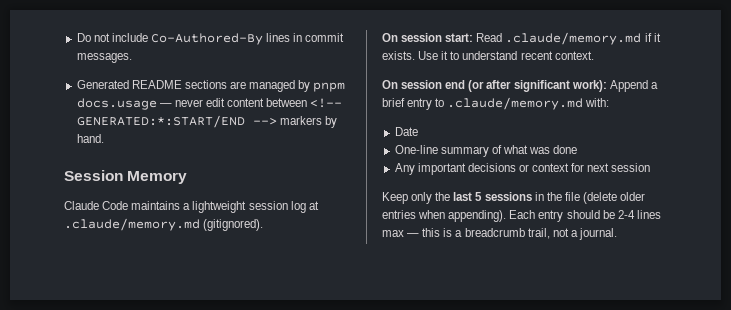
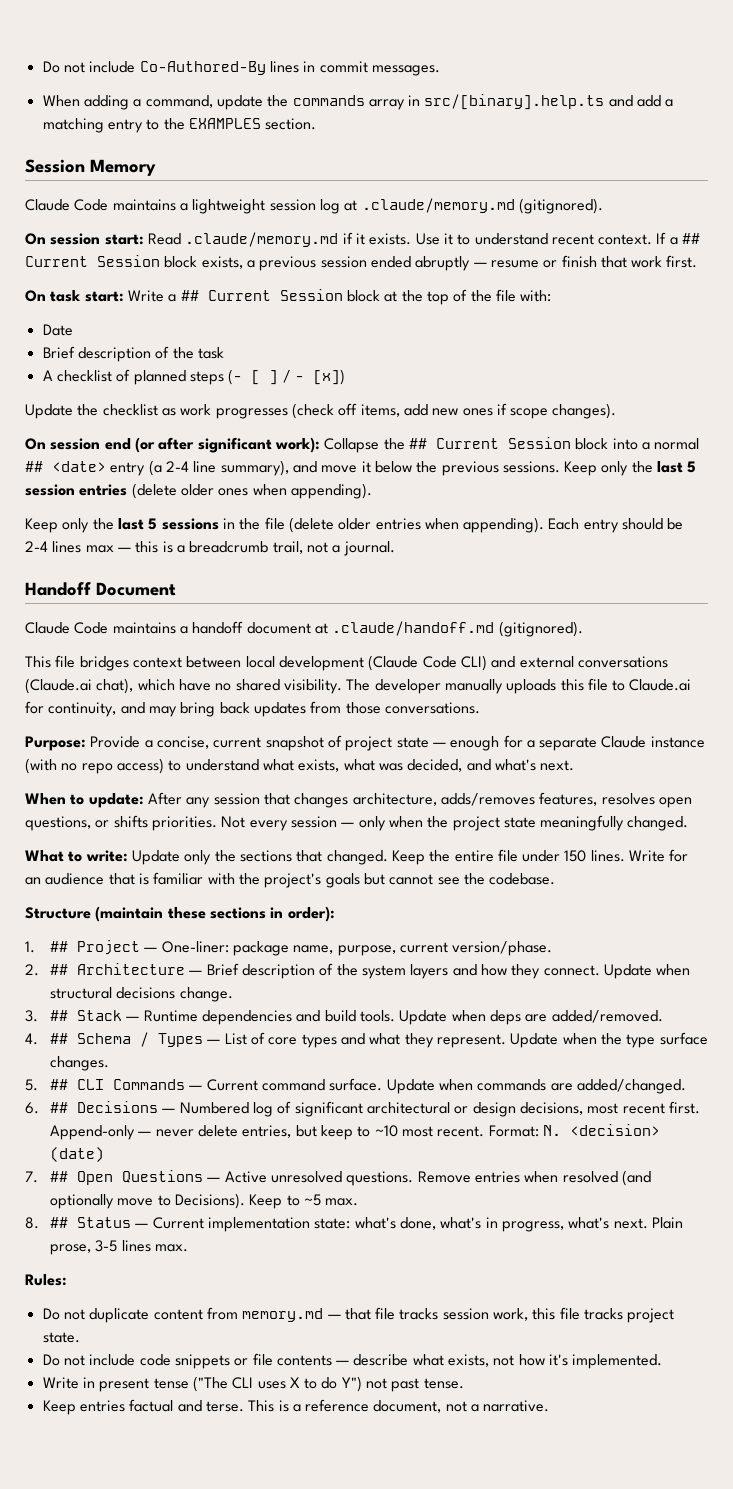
- Generated README sections are managed by pnpm docs.usage — never edit content between <!-- GENERATED:*:START/END --> markers by hand.
+ When adding a command, update the commands array in src/[binary].help.ts and add a matching entry to the EXAMPLES section.
+ If a ## Current Session block exists, a previous session ended abruptly — resume or finish that work first.
+ On task start: Write a ## Current Session block at the top of the file with:
+ Date
+ Brief description of the task
+ A checklist of planned steps (- [ ] / - [x])
+ Update the checklist as work progresses (check off items, add new ones if scope changes).
- On session end (or after significant work): Append a brief entry to .claude/memory.md with:
- Date
- One-line summary of what was done
- Any important decisions or context for next session
+ On session end (or after significant work): Collapse the ## Current Session block into a normal ## <date> entry (a 2-4 line summary), and move it below the previous sessions. Keep only the last 5 session entries (delete older ones when appending).
+ Handoff Document
+ Claude Code maintains a handoff document at .claude/handoff.md (gitignored).
+ This file bridges context between local development (Claude Code CLI) and external conversations (Claude.ai chat), which have no shared visibility. The developer manually uploads this file to Claude.ai for continuity, and may bring back updates from those conversations.
+ Purpose: Provide a concise, current snapshot of project state — enough for a separate Claude instance (with no repo access) to understand what exists, what was decided, and what's next.
+ When to update: After any session that changes architecture, adds/removes features, resolves open questions, or shifts priorities. Not every session — only when the project state meaningfully changed.
+ What to write: Update only the sections that changed. Keep the entire file under 150 lines. Write for an audience that is familiar with the project's goals but cannot see the codebase.
+ Structure (maintain these sections in order):
+ 1. ## Project — One-liner: package name, purpose, current version/phase.
+ 2. ## Architecture — Brief description of the system layers and how they connect. Update when structural decisions change.
+ 3. ## Stack — Runtime dependencies and build tools. Update when deps are added/removed.
+ 4. ## Schema / Types — List of core types and what they represent. Update when the type surface changes.
+ 5. ## CLI Commands — Current command surface. Update when commands are added/changed.
+ 6. ## Decisions — Numbered log of significant architectural or design decisions, most recent first. Append-only — never delete entries, but keep to ~10 most recent. Format: N. <decision> (date)
+ 7. ## Open Questions — Active unresolved questions. Remove entries when resolved (and optionally move to Decisions). Keep to ~5 max.
+ 8. ## Status — Current implementation state: what's done, what's in progress, what's next. Plain prose, 3-5 lines max.
+ Rules:
+ Do not duplicate content from memory.md — that file tracks session work, this file tracks project state.
+ Do not include code snippets or file contents — describe what exists, not how it's implemented.
+ Write in present tense ("The CLI uses X to do Y") not past tense.
+ Keep entries factual and terse. This is a reference document, not a narrative.

